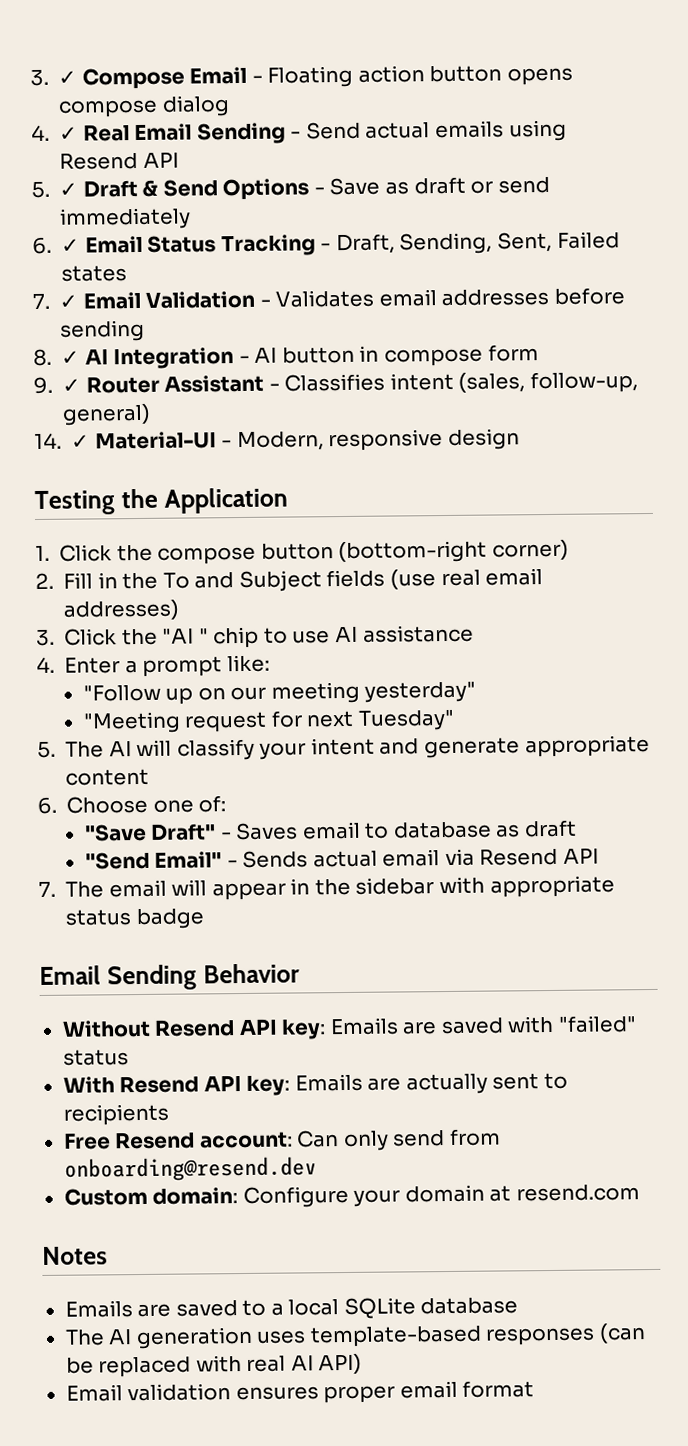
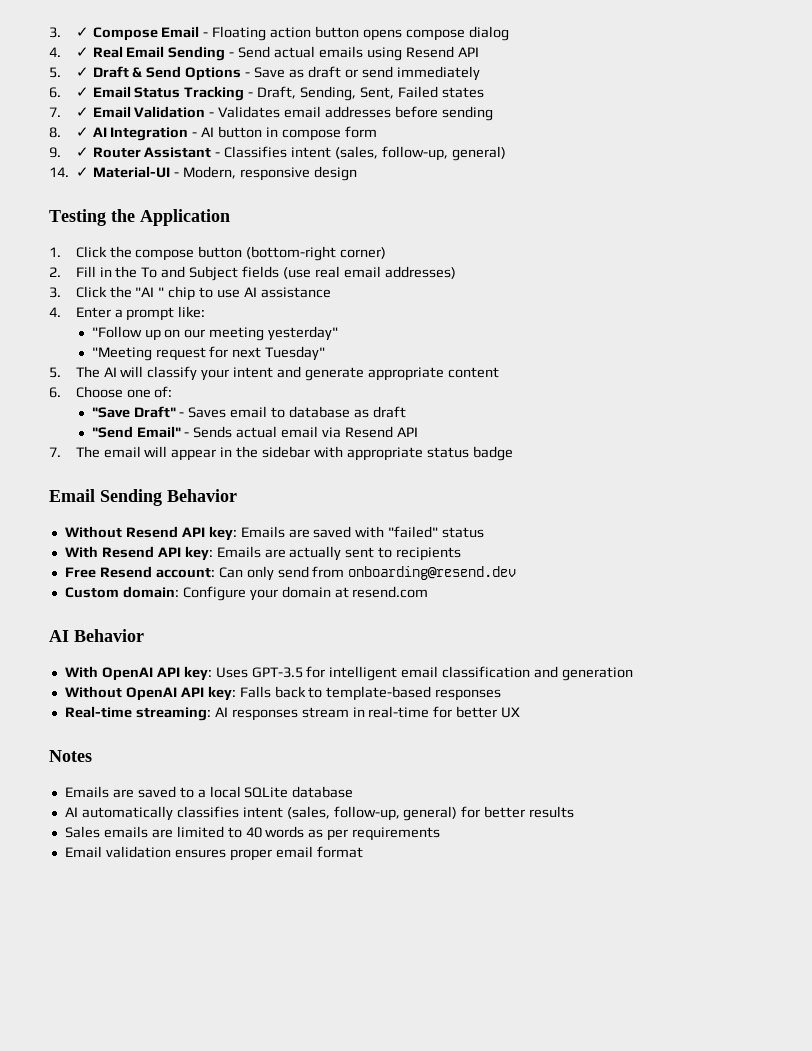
+ AI Behavior
+ With OpenAI API key: Uses GPT-3.5 for intelligent email classification and generation
+ Without OpenAI API key: Falls back to template-based responses
+ Real-time streaming: AI responses stream in real-time for better UX
- The AI generation uses template-based responses (can be replaced with real AI API)
+ AI automatically classifies intent (sales, follow-up, general) for better results
+ Sales emails are limited to 40 words as per requirements

